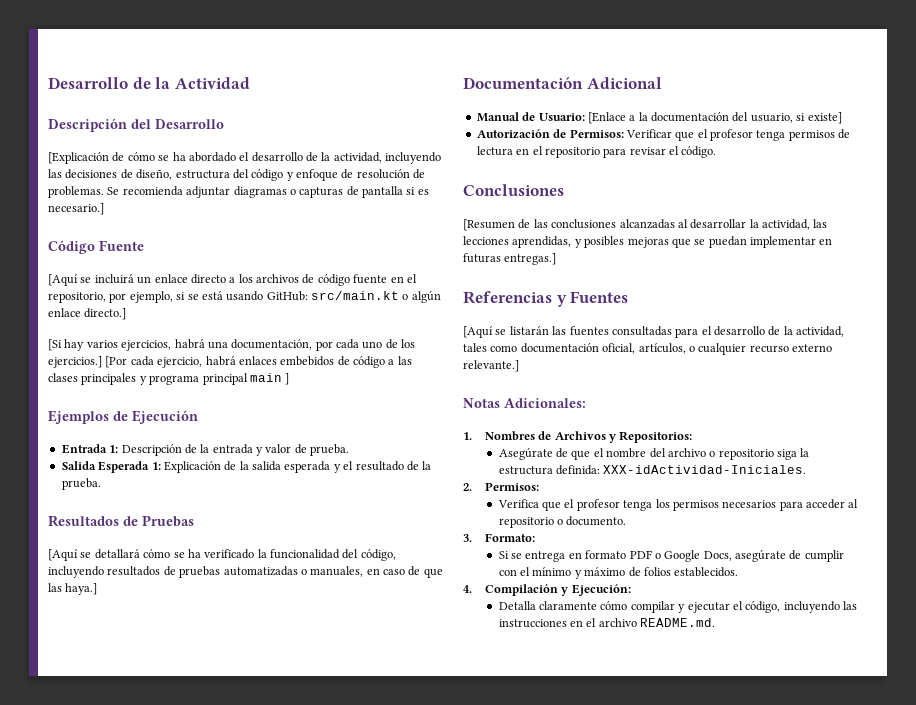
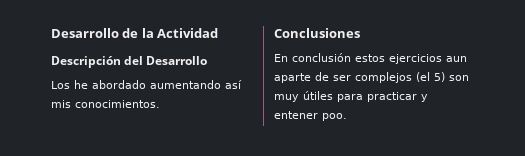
- [Explicación de cómo se ha abordado el desarrollo de la actividad, incluyendo las decisiones de diseño, estructura del código y enfoque de resolución de problemas. Se recomienda adjuntar diagramas o capturas de pantalla si es necesario.]
- Código Fuente
- [Aquí se incluirá un enlace directo a los archivos de código fuente en el repositorio, por ejemplo, si se está usando GitHub: src/main.kt o algún enlace directo.]
- [Si hay varios ejercicios, habrá una documentación, por cada uno de los ejercicios.] [Por cada ejercicio, habrá enlaces embebidos de código a las clases principales y programa principal main ]
- Ejemplos de Ejecución
- Entrada 1: Descripción de la entrada y valor de prueba.
- Salida Esperada 1: Explicación de la salida esperada y el resultado de la prueba.
- Resultados de Pruebas
- [Aquí se detallará cómo se ha verificado la funcionalidad del código, incluyendo resultados de pruebas automatizadas o manuales, en caso de que las haya.]
- Documentación Adicional
- Manual de Usuario: [Enlace a la documentación del usuario, si existe]
- Autorización de Permisos: Verificar que el profesor tenga permisos de lectura en el repositorio para revisar el código.
+ Los he abordado aumentando así mis conocimientos.
  Conclusiones
- [Resumen de las conclusiones alcanzadas al desarrollar la actividad, las lecciones aprendidas, y posibles mejoras que se puedan implementar en futuras entregas.]
- Referencias y Fuentes
- [Aquí se listarán las fuentes consultadas para el desarrollo de la actividad, tales como documentación oficial, artículos, o cualquier recurso externo relevante.]
- Notas Adicionales:
- 1. Nombres de Archivos y Repositorios:
- Asegúrate de que el nombre del archivo o repositorio siga la estructura definida: XXX-idActividad-Iniciales.
- 2. Permisos:
- Verifica que el profesor tenga los permisos necesarios para acceder al repositorio o documento.
- 3. Formato:
- Si se entrega en formato PDF o Google Docs, asegúrate de cumplir con el mínimo y máximo de folios establecidos.
- 4. Compilación y Ejecución:
- Detalla claramente cómo compilar y ejecutar el código, incluyendo las instrucciones en el archivo README.md.
+ En conclusión estos ejercicios aun aparte de ser complejos (el 5) son muy útiles para practicar y entener poo.

